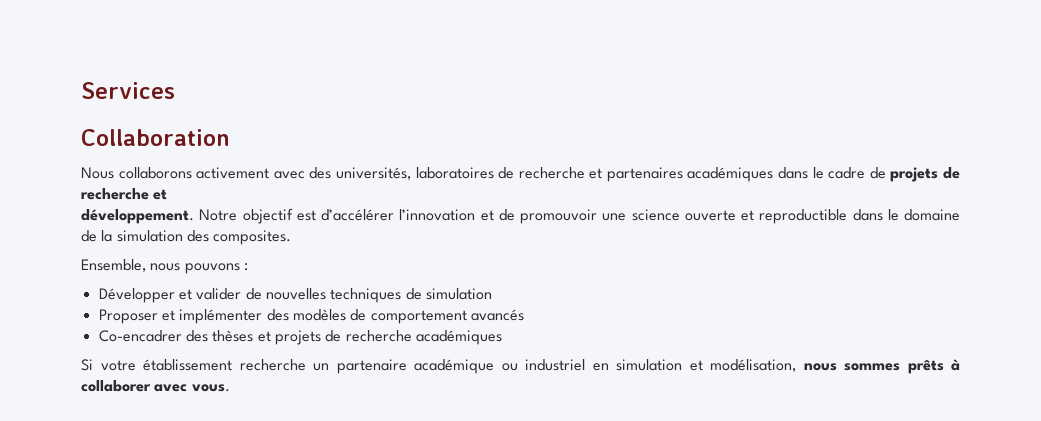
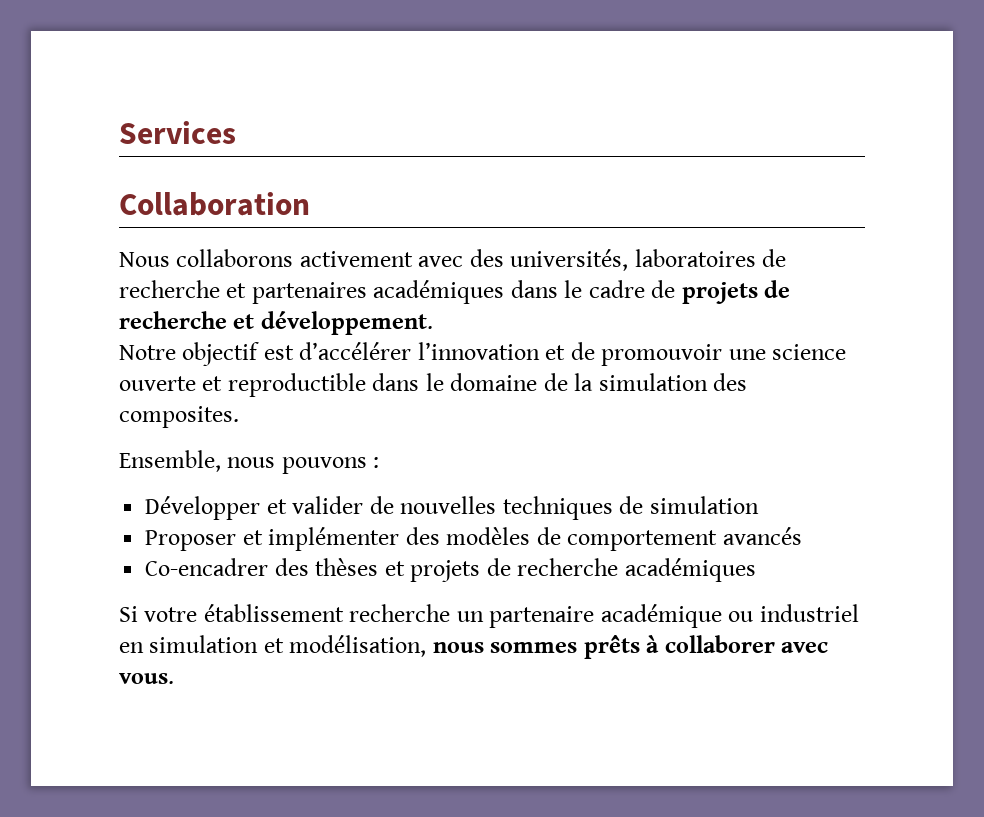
- Nous collaborons activement avec des universités, laboratoires de recherche et partenaires académiques dans le cadre de projets de recherche et
- développement. Notre objectif est d’accélérer l’innovation et de promouvoir une science ouverte et reproductible dans le domaine de la simulation des composites.
+ Nous collaborons activement avec des universités, laboratoires de recherche et partenaires académiques dans le cadre de projets de recherche et développement.
+ Notre objectif est d’accélérer l’innovation et de promouvoir une science ouverte et reproductible dans le domaine de la simulation des composites.

